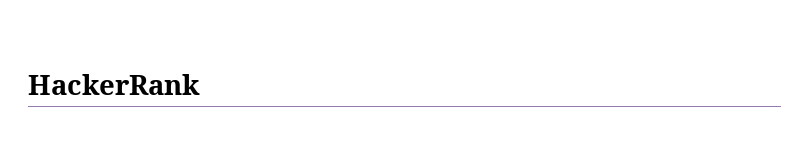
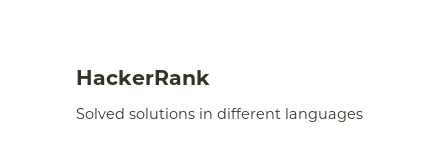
+ Solved solutions in different languages

